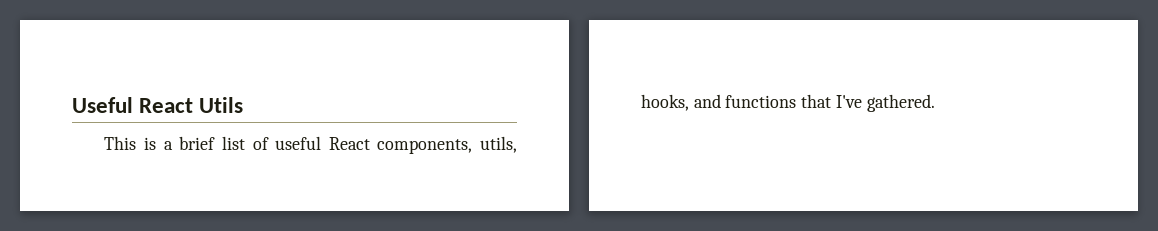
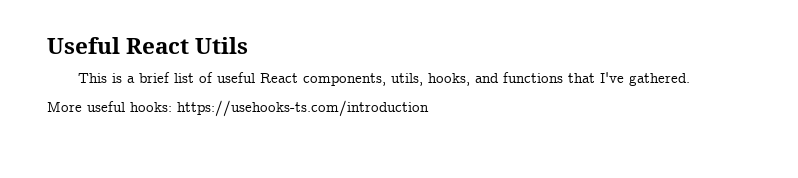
+ More useful hooks: https://usehooks-ts.com/introduction

